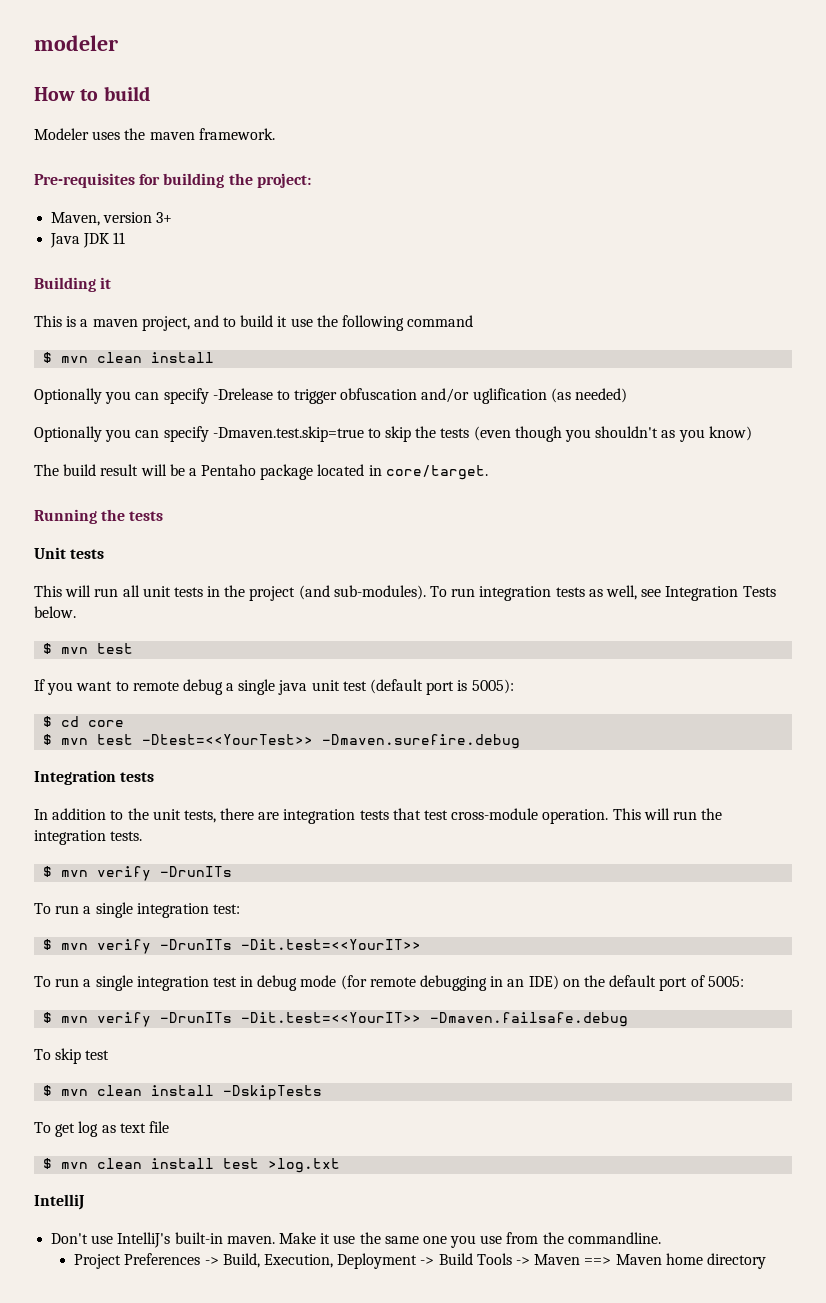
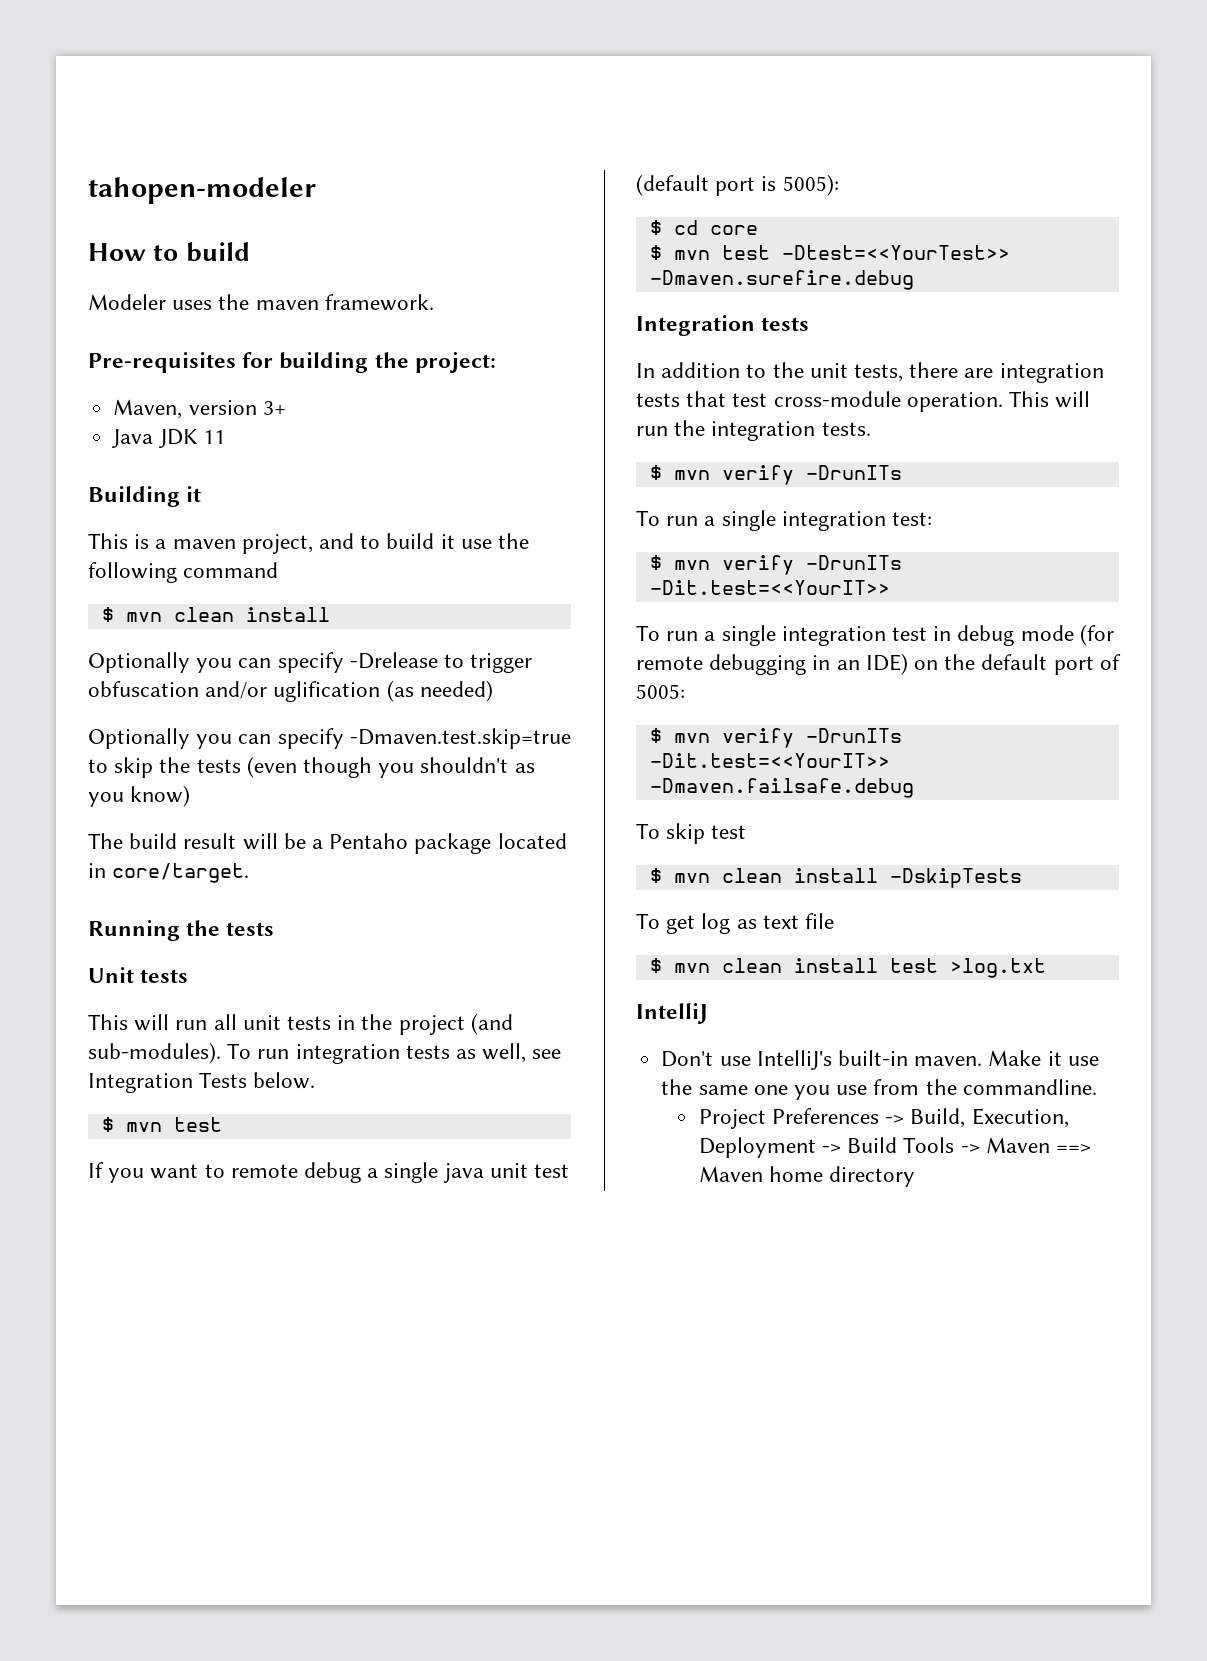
- modeler
+ tahopen-modeler

